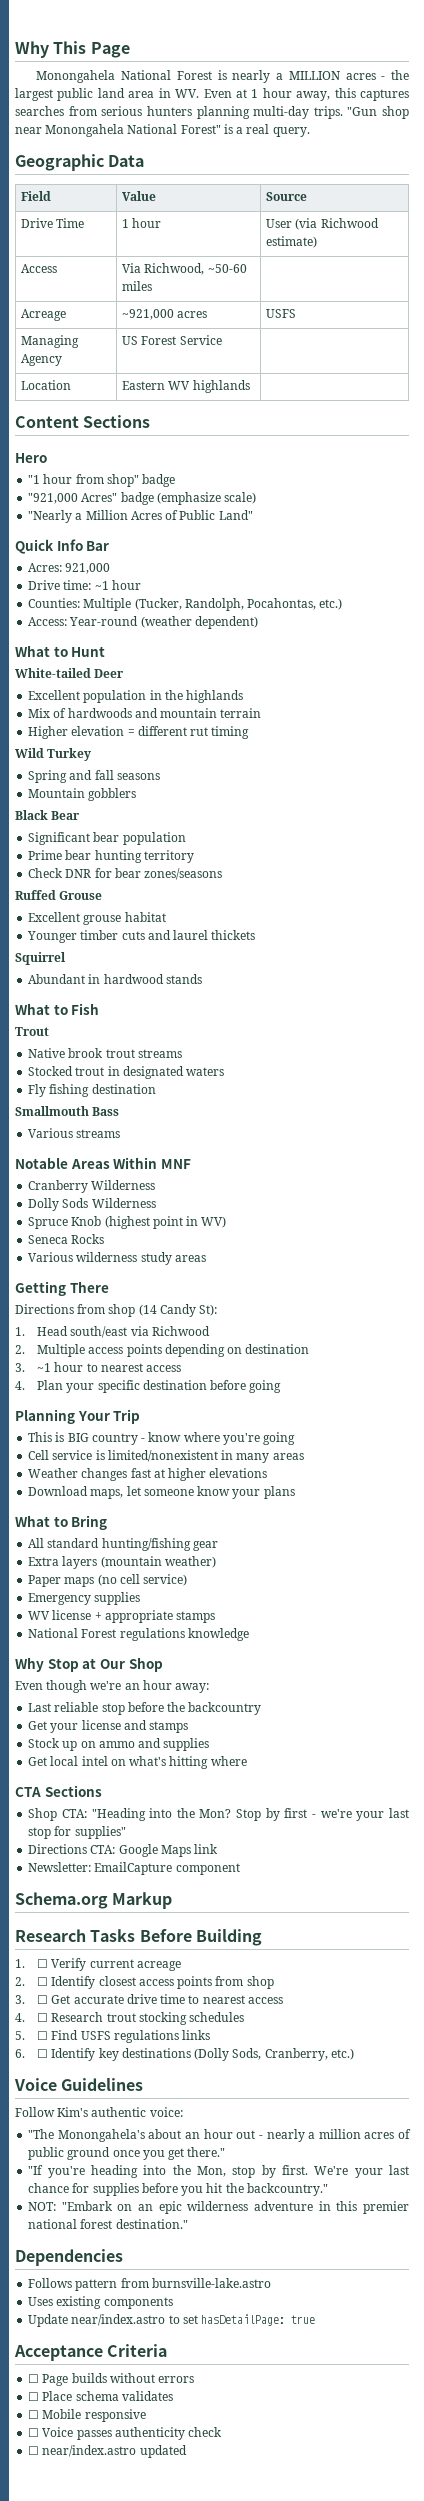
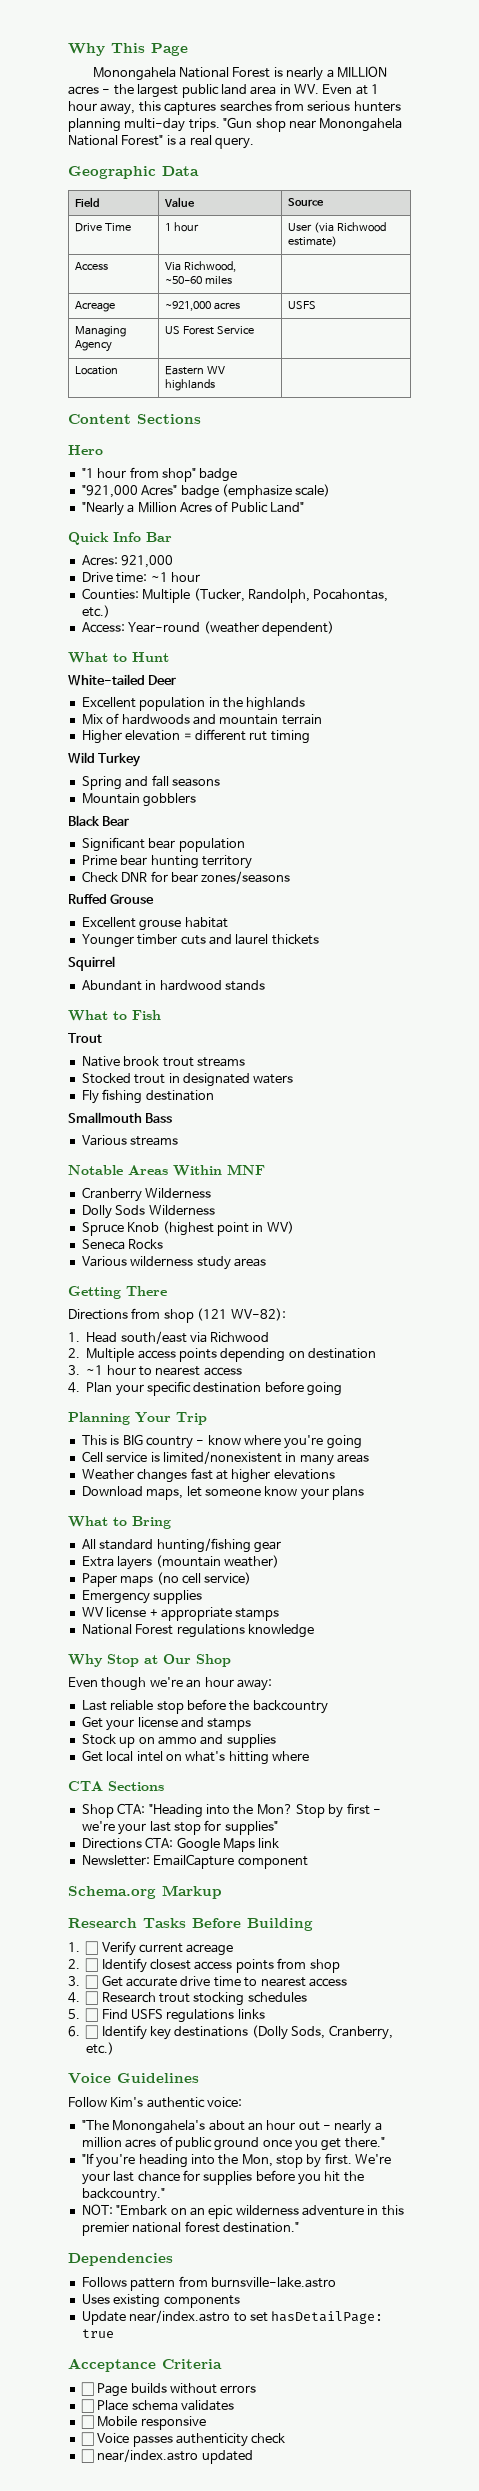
- Directions from shop (14 Candy St):
+ Directions from shop (121 WV-82):

